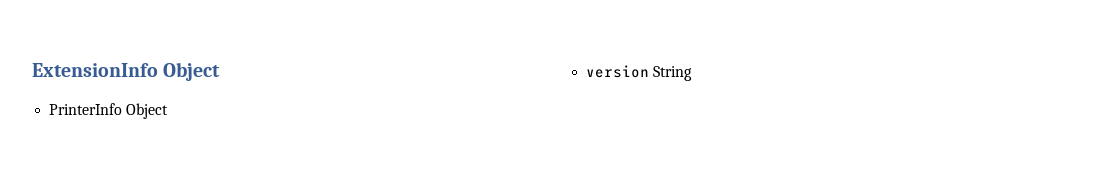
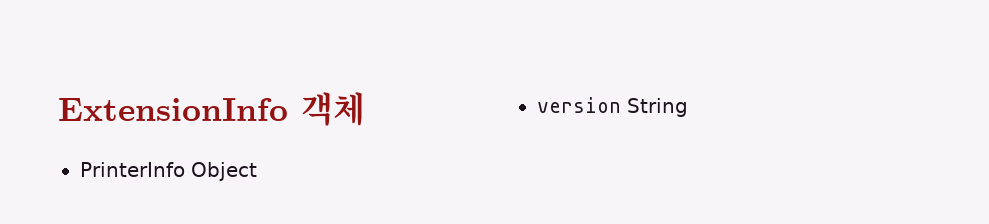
- ExtensionInfo Object
+ ExtensionInfo 객체

